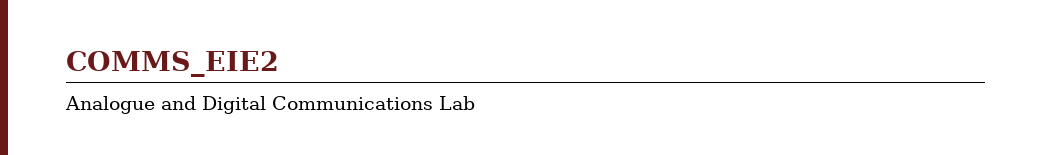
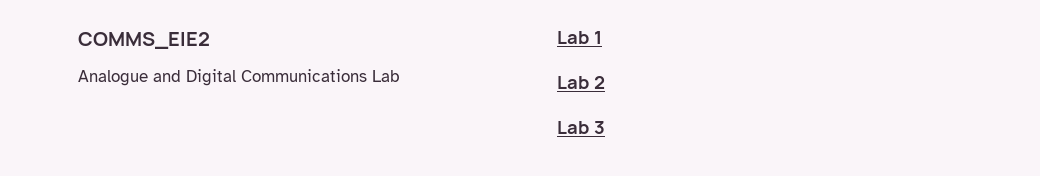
+ Lab 1
+ Lab 2
+ Lab 3

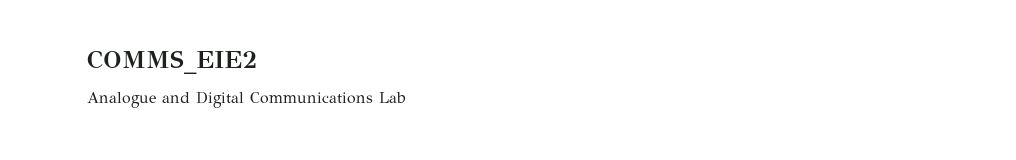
- Lab 1
- Lab 2
- Lab 3

